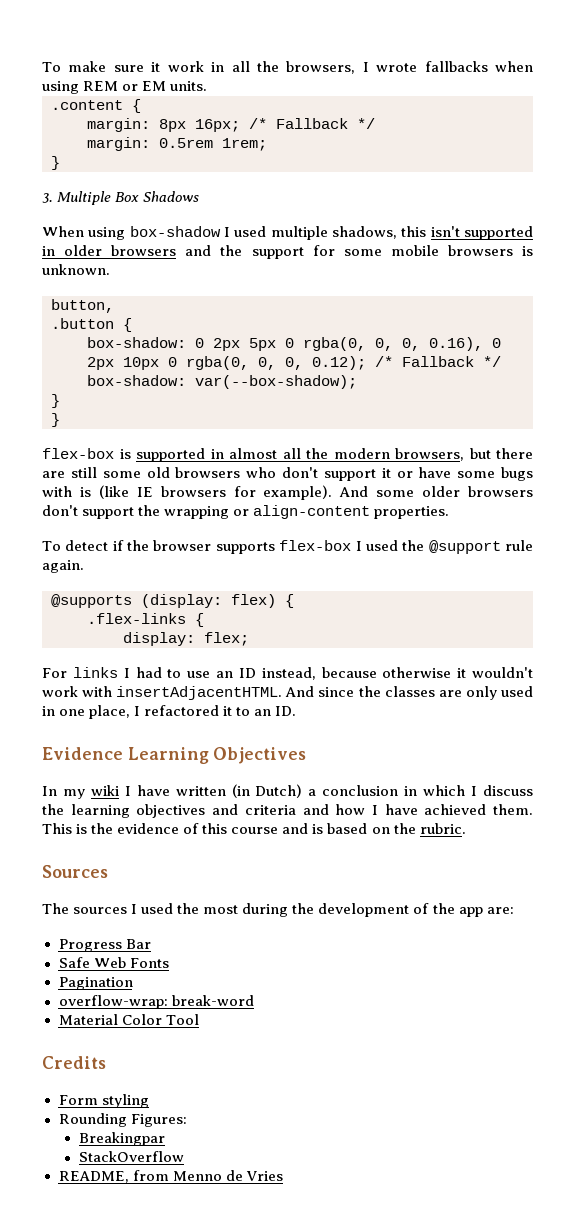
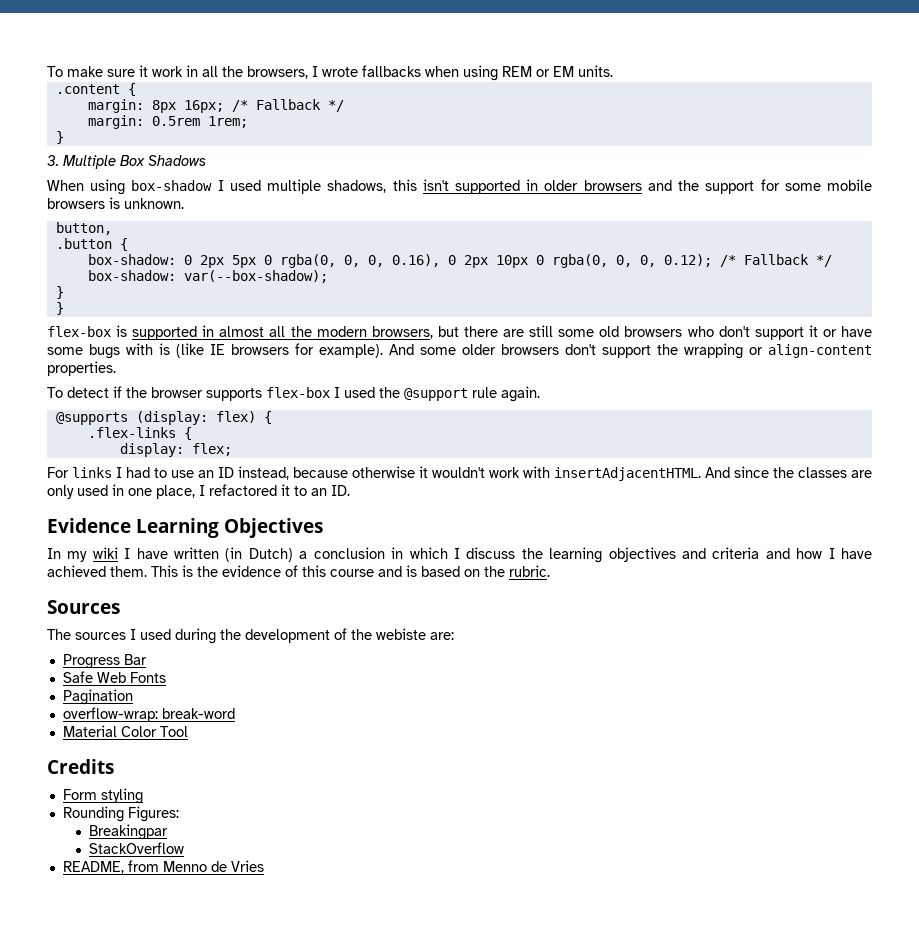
- The sources I used the most during the development of the app are:
+ The sources I used during the development of the webiste are:

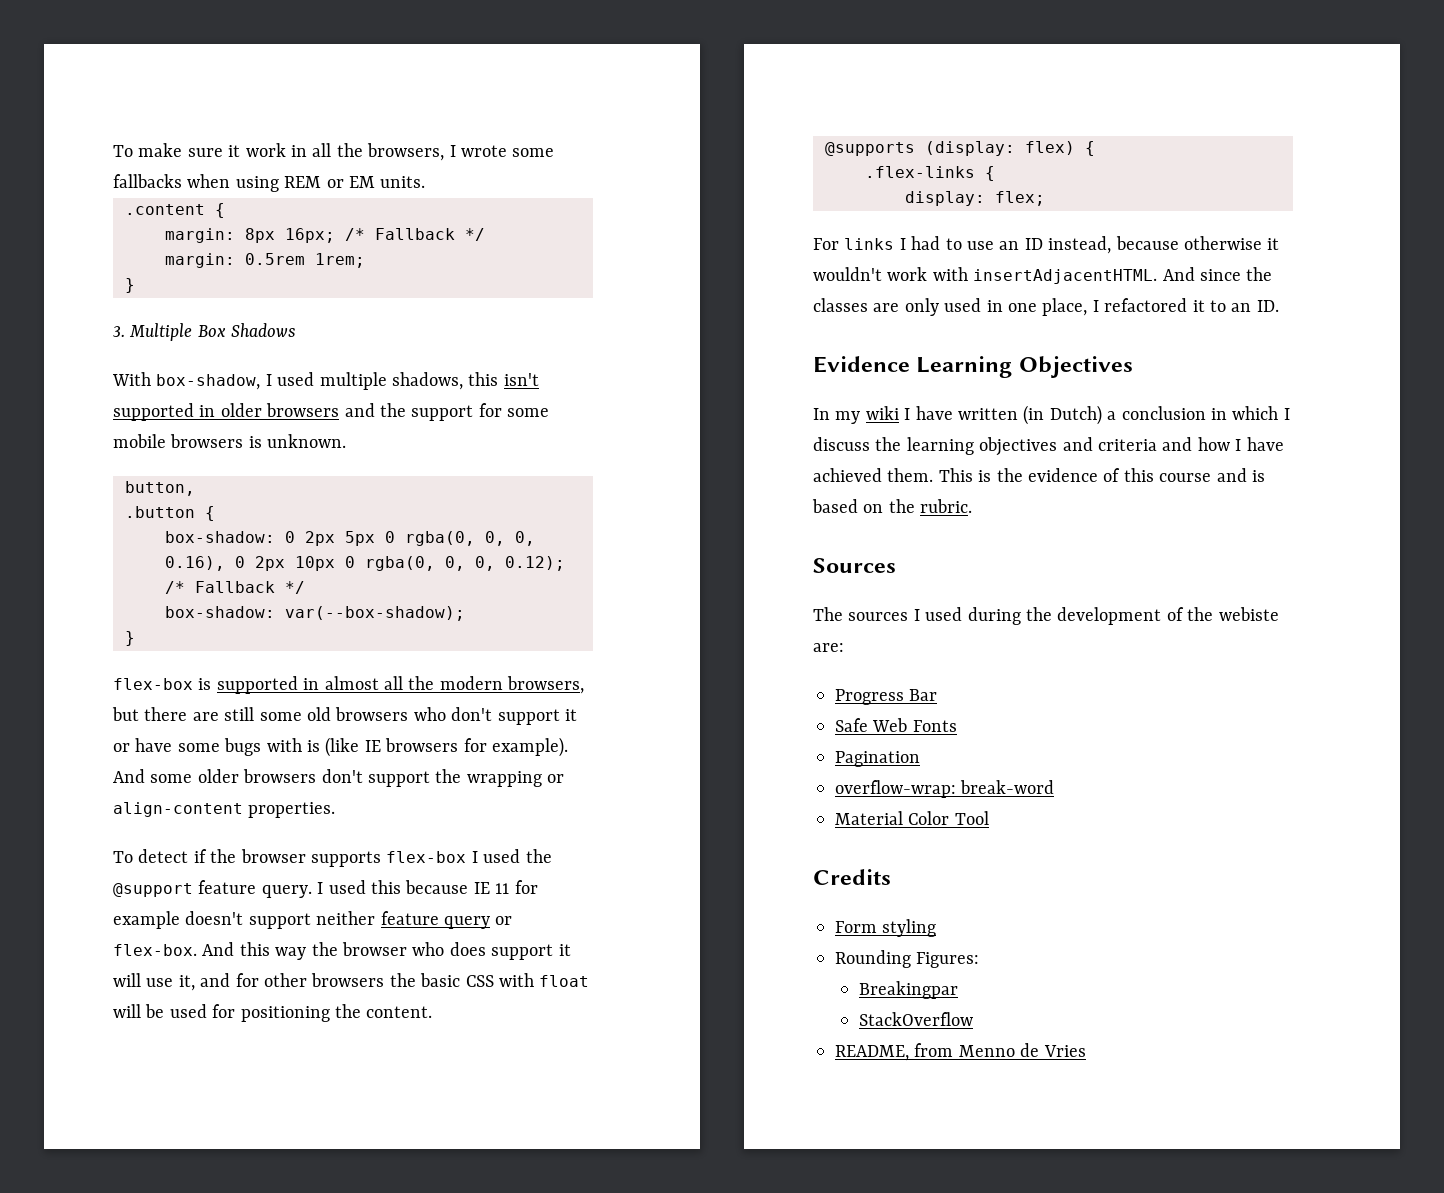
- To make sure it work in all the browsers, I wrote fallbacks when using REM or EM units.
+ To make sure it work in all the browsers, I wrote some fallbacks when using REM or EM units.
- When using box-shadow I used multiple shadows, this isn't supported in older browsers and the support for some mobile browsers is unknown.
+ With box-shadow, I used multiple shadows, this isn't supported in older browsers and the support for some mobile browsers is unknown.
  box-shadow: var(--box-shadow);
- }
- To detect if the browser supports flex-box I used the @support rule again.
+ To detect if the browser supports flex-box I used the @support feature query. I used this because IE 11 for example doesn't support neither feature query or flex-box. And this way the browser who does support it will use it, and for other browsers the basic CSS with float will be used for positioning the content.

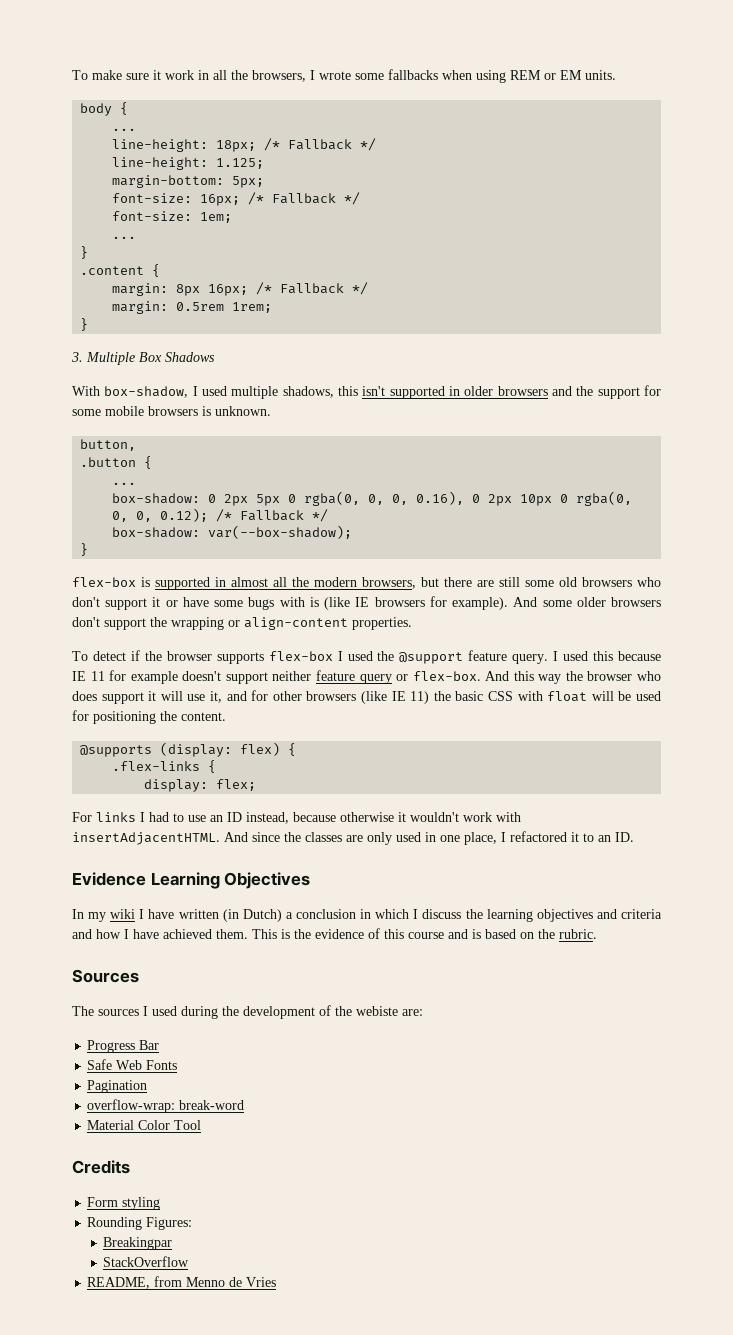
+ body {
+ ...
+ line-height: 18px; /* Fallback */
+ line-height: 1.125;
+ margin-bottom: 5px;
+ font-size: 16px; /* Fallback */
+ font-size: 1em;
+ ...
+ }
  .button {
+ ...
- And this way the browser who does support it will use it, and for other browsers the basic CSS with float will be used for positioning the content.
+ And this way the browser who does support it will use it, and for other browsers (like IE 11) the basic CSS with float will be used for positioning the content.

